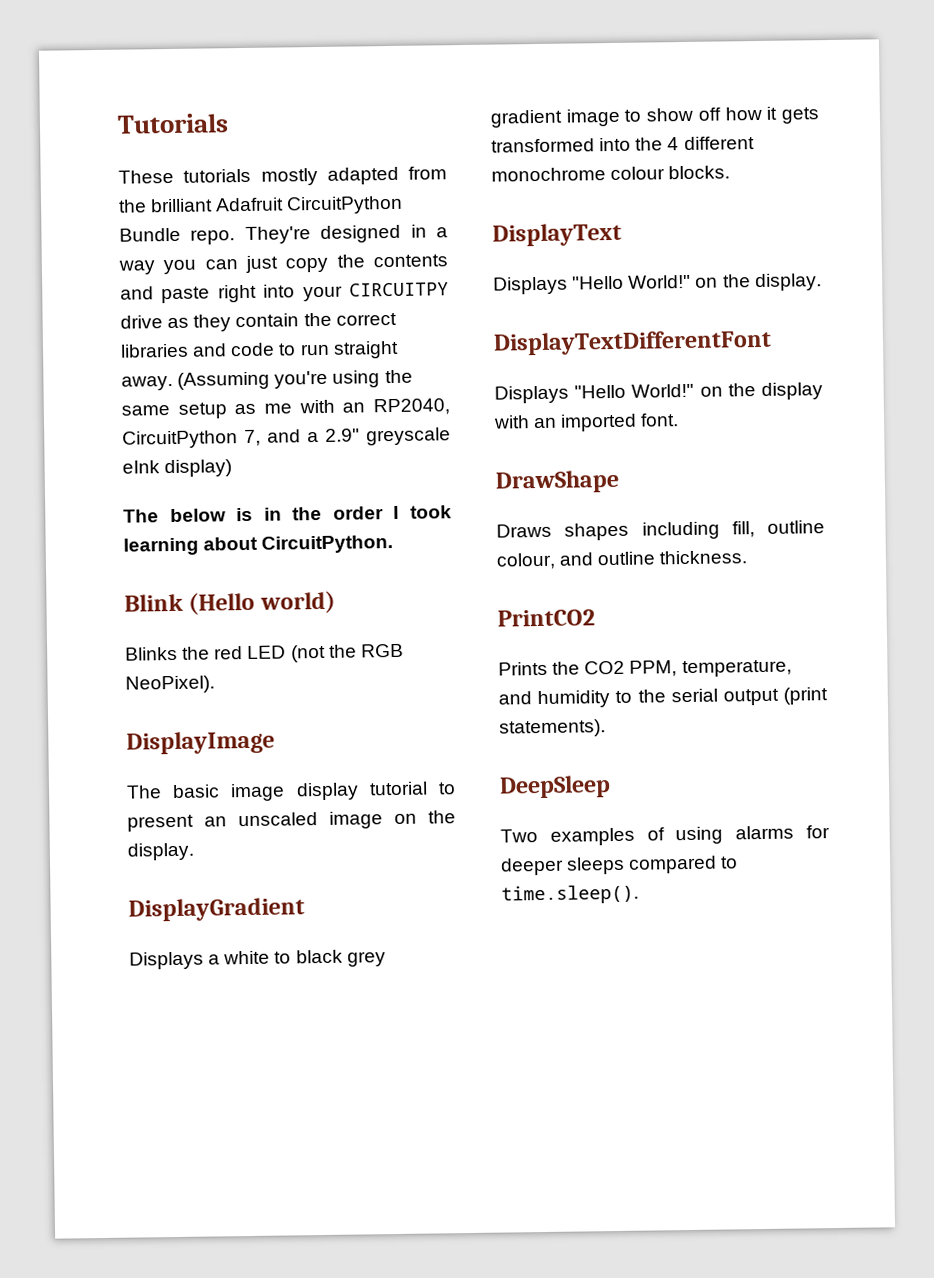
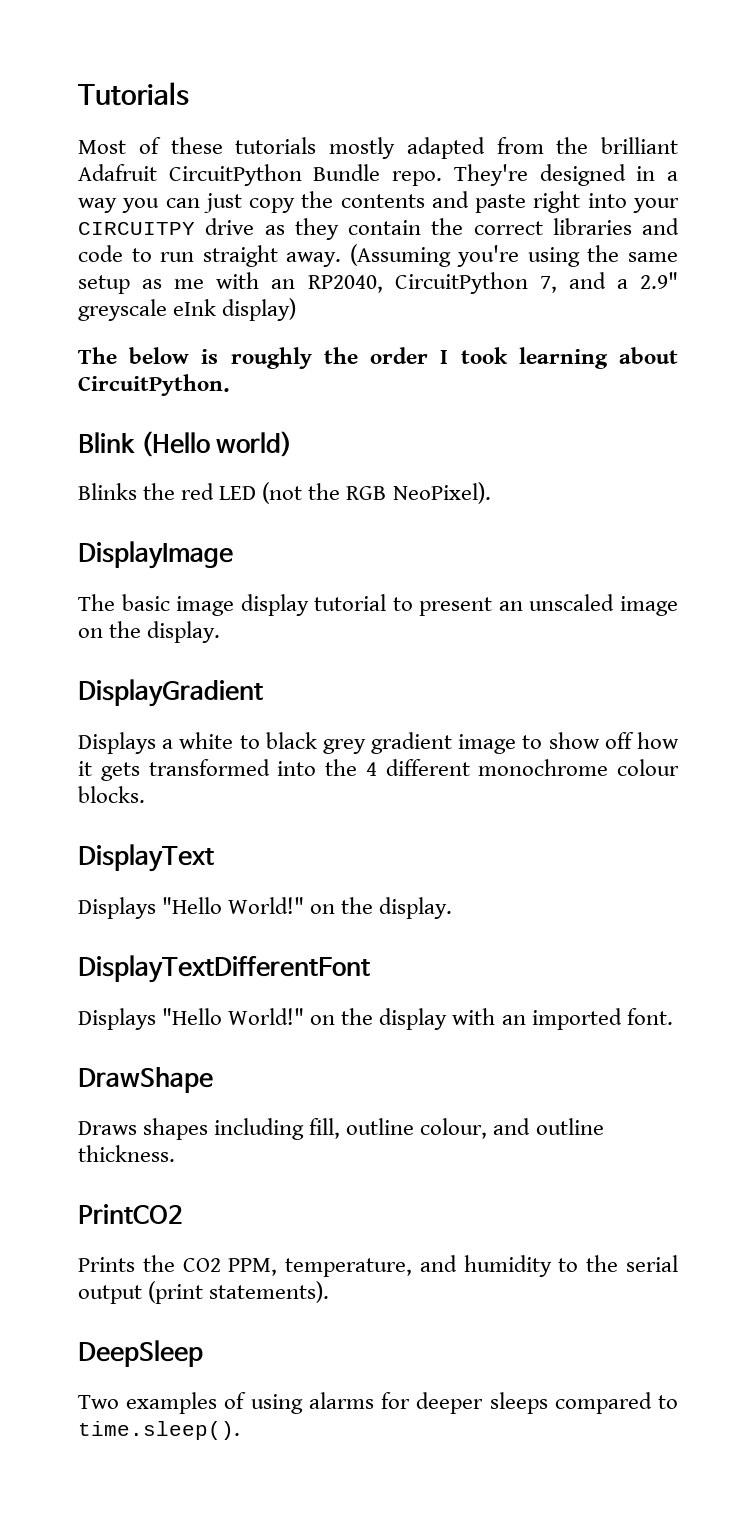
- These tutorials mostly adapted from the brilliant Adafruit CircuitPython Bundle repo.
+ Most of these tutorials mostly adapted from the brilliant Adafruit CircuitPython Bundle repo.
- The below is in the order I took learning about CircuitPython.
+ The below is roughly the order I took learning about CircuitPython.

